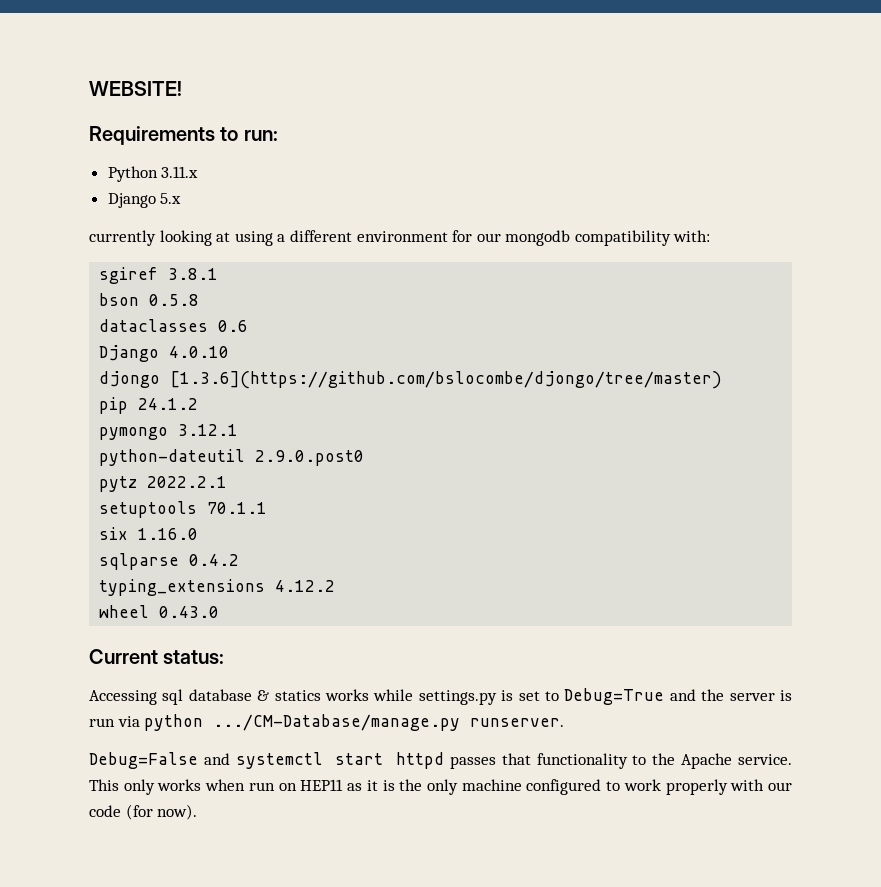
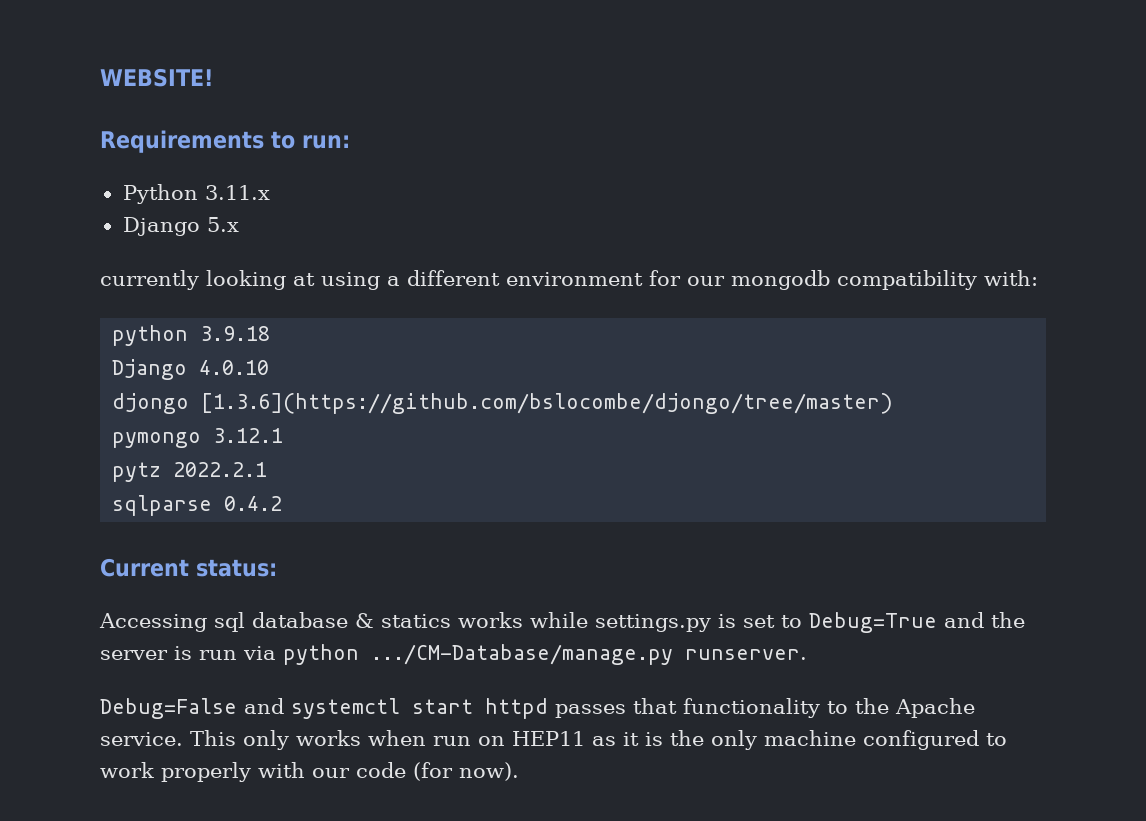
- sgiref 3.8.1
- bson 0.5.8
- dataclasses 0.6
+ python 3.9.18
- pip 24.1.2
- python-dateutil 2.9.0.post0
- setuptools 70.1.1
- six 1.16.0
  sqlparse 0.4.2
- typing_extensions 4.12.2
- wheel 0.43.0

